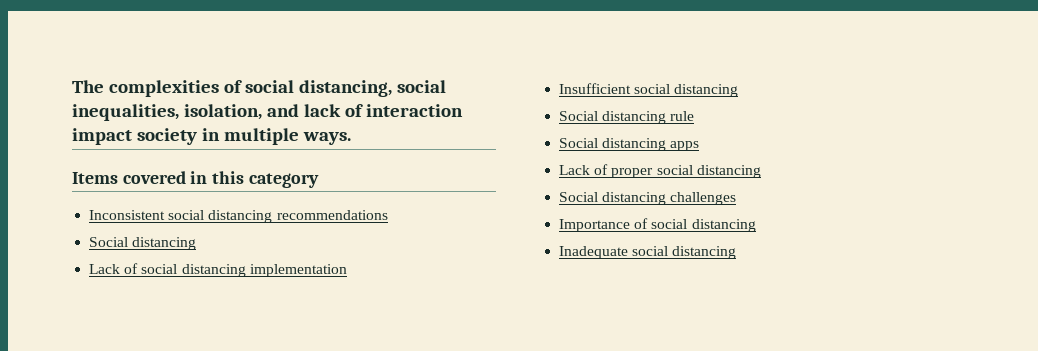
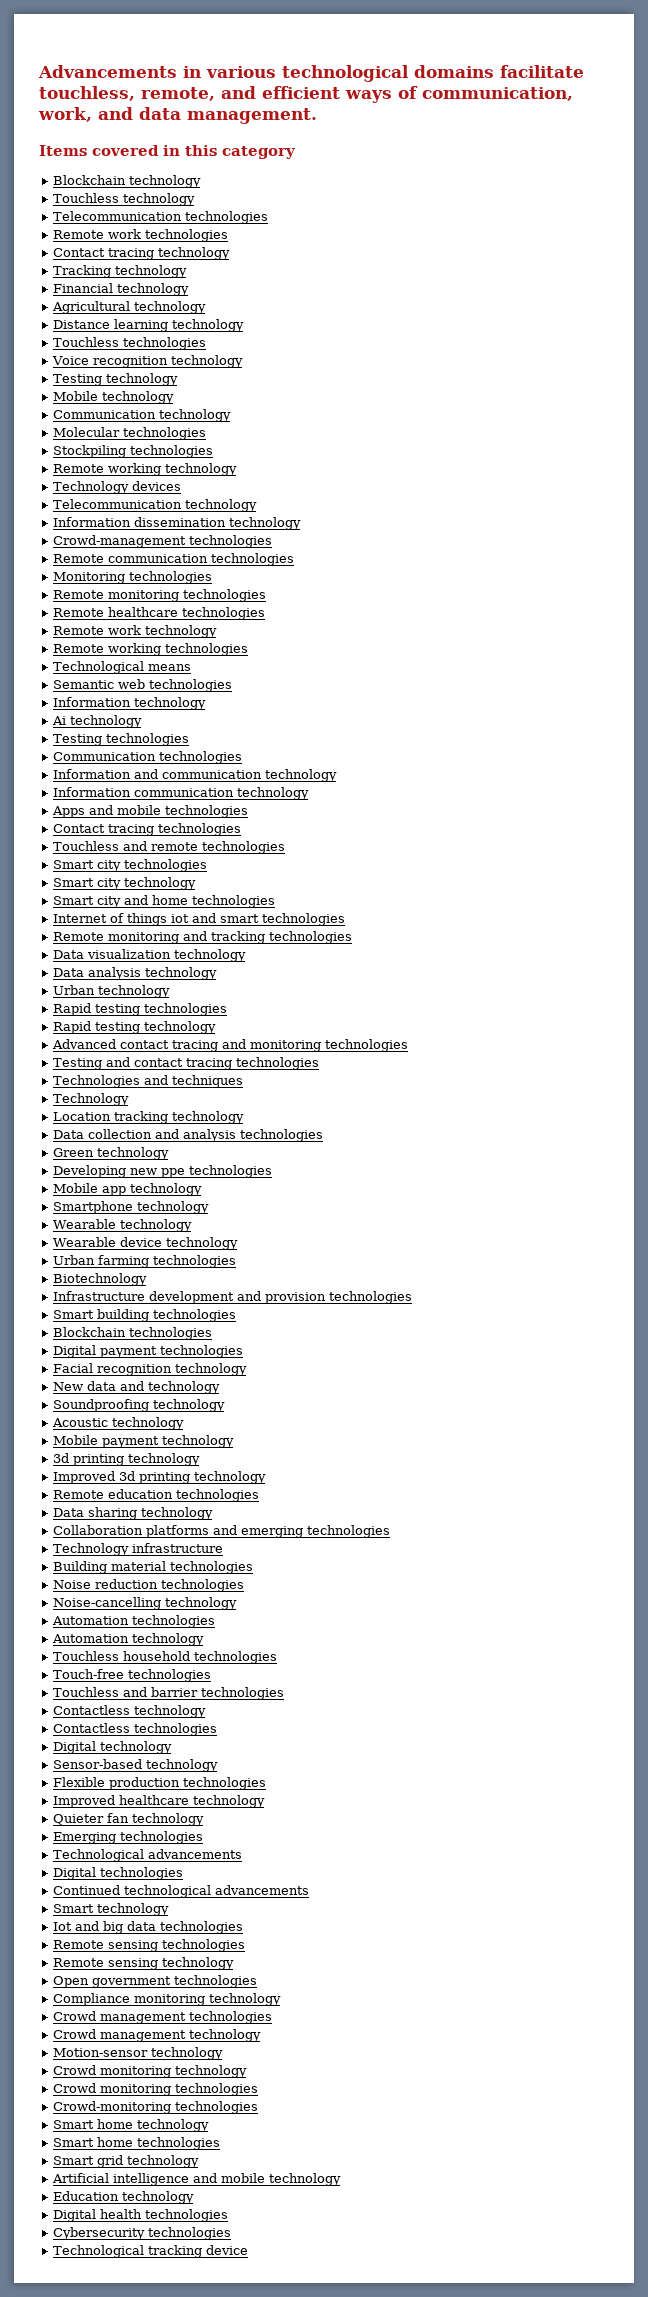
- The complexities of social distancing, social inequalities, isolation, and lack of interaction impact society in multiple ways.
+ Advancements in various technological domains facilitate touchless, remote, and efficient ways of communication, work, and data management.
- Inconsistent social distancing recommendations
- Social distancing
- Lack of social distancing implementation
- Insufficient social distancing
- Social distancing rule
- Social distancing apps
- Lack of proper social distancing
- Social distancing challenges
- Importance of social distancing
- Inadequate social distancing
+ Blockchain technology
+ Touchless technology
+ Telecommunication technologies
+ Remote work technologies
+ Contact tracing technology
+ Tracking technology
+ Financial technology
+ Agricultural technology
+ Distance learning technology
+ Touchless technologies
+ Voice recognition technology
+ Testing technology
+ Mobile technology
+ Communication technology
+ Molecular technologies
+ Stockpiling technologies
+ Remote working technology
+ Technology devices
+ Telecommunication technology
+ Information dissemination technology
+ Crowd-management technologies
+ Remote communication technologies
+ Monitoring technologies
+ Remote monitoring technologies
+ Remote healthcare technologies
+ Remote work technology
+ Remote working technologies
+ Technological means
+ Semantic web technologies
+ Information technology
+ Ai technology
+ Testing technologies
+ Communication technologies
+ Information and communication technology
+ Information communication technology
+ Apps and mobile technologies
+ Contact tracing technologies
+ Touchless and remote technologies
+ Smart city technologies
+ Smart city technology
+ Smart city and home technologies
+ Internet of things iot and smart technologies
+ Remote monitoring and tracking technologies
+ Data visualization technology
+ Data analysis technology
+ Urban technology
+ Rapid testing technologies
+ Rapid testing technology
+ Advanced contact tracing and monitoring technologies
+ Testing and contact tracing technologies
+ Technologies and techniques
+ Technology
+ Location tracking technology
+ Data collection and analysis technologies
+ Green technology
+ Developing new ppe technologies
+ Mobile app technology
+ Smartphone technology
+ Wearable technology
+ Wearable device technology
+ Urban farming technologies
+ Biotechnology
+ Infrastructure development and provision technologies
+ Smart building technologies
+ Blockchain technologies
+ Digital payment technologies
+ Facial recognition technology
+ New data and technology
+ Soundproofing technology
+ Acoustic technology
+ Mobile payment technology
+ 3d printing technology
+ Improved 3d printing technology
+ Remote education technologies
+ Data sharing technology
+ Collaboration platforms and emerging technologies
+ Technology infrastructure
+ Building material technologies
+ Noise reduction technologies
+ Noise-cancelling technology
+ Automation technologies
+ Automation technology
+ Touchless household technologies
+ Touch-free technologies
+ Touchless and barrier technologies
+ Contactless technology
+ Contactless technologies
+ Digital technology
+ Sensor-based technology
+ Flexible production technologies
+ Improved healthcare technology
+ Quieter fan technology
+ Emerging technologies
+ Technological advancements
+ Digital technologies
+ Continued technological advancements
+ Smart technology
+ Iot and big data technologies
+ Remote sensing technologies
+ Remote sensing technology
+ Open government technologies
+ Compliance monitoring technology
+ Crowd management technologies
+ Crowd management technology
+ Motion-sensor technology
+ Crowd monitoring technology
+ Crowd monitoring technologies
+ Crowd-monitoring technologies
+ Smart home technology
+ Smart home technologies
+ Smart grid technology
+ Artificial intelligence and mobile technology
+ Education technology
+ Digital health technologies
+ Cybersecurity technologies
+ Technological tracking device

